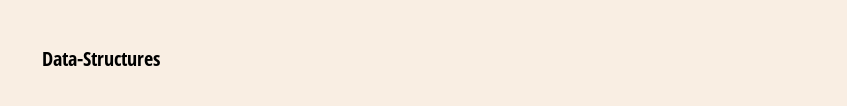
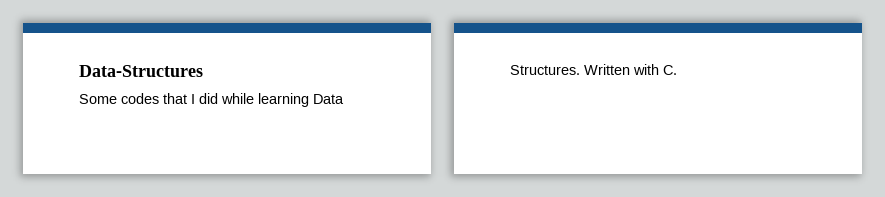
+ Some codes that I did while learning Data Structures. Written with C.

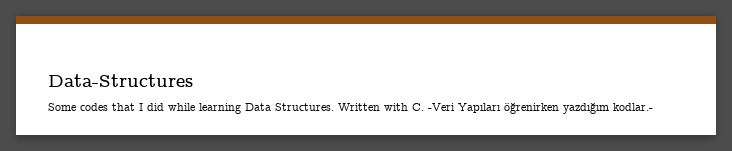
- Written with C.
+ Written with C. -Veri Yapıları öğrenirken yazdığım kodlar.-

